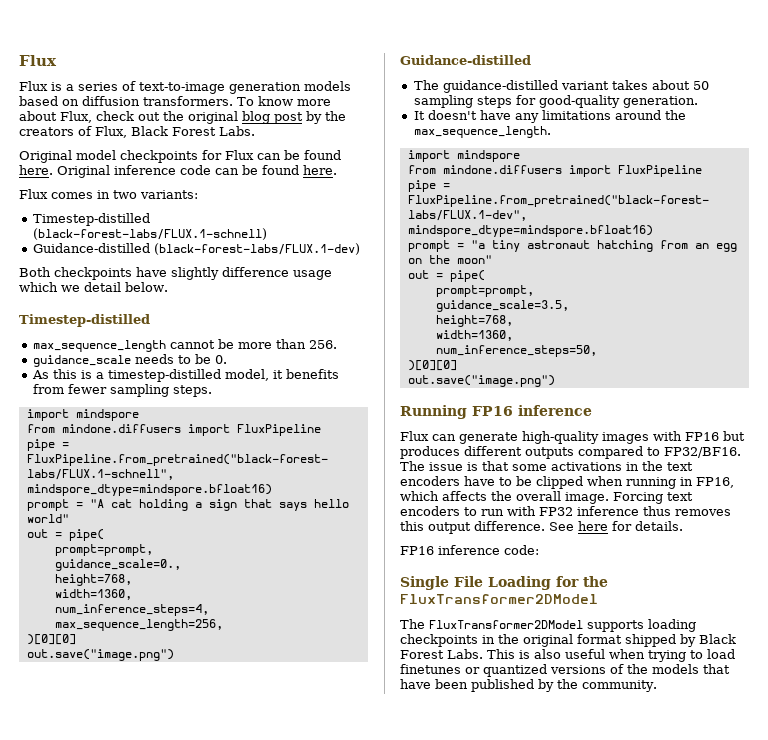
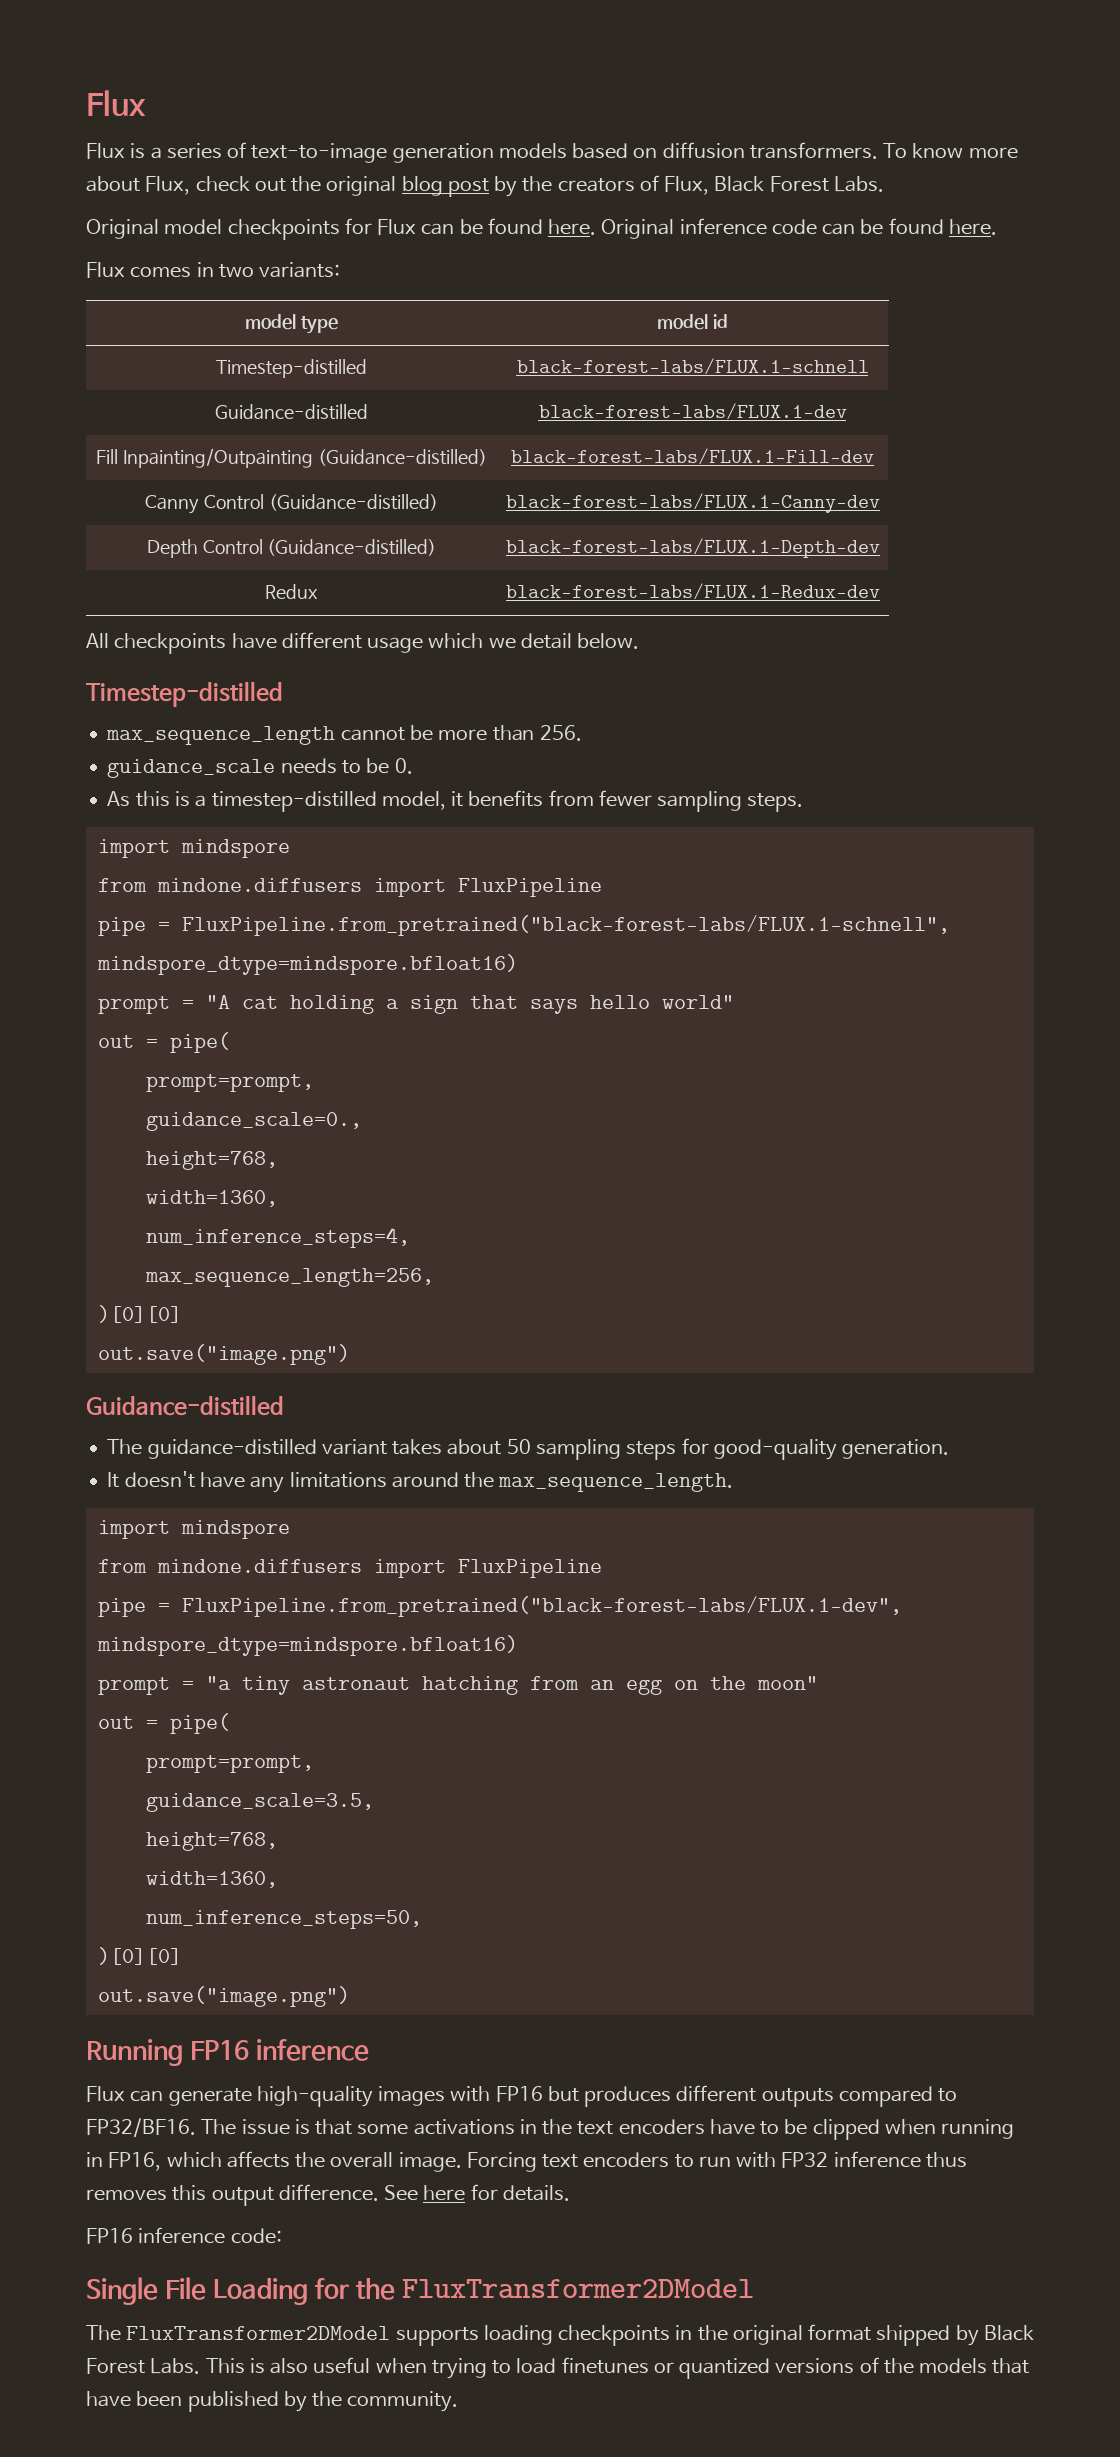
- Timestep-distilled (black-forest-labs/FLUX.1-schnell)
- Guidance-distilled (black-forest-labs/FLUX.1-dev)
- Both checkpoints have slightly difference usage which we detail below.
+ model type | model id
+ Timestep-distilled | black-forest-labs/FLUX.1-schnell
+ Guidance-distilled | black-forest-labs/FLUX.1-dev
+ Fill Inpainting/Outpainting (Guidance-distilled) | black-forest-labs/FLUX.1-Fill-dev
+ Canny Control (Guidance-distilled) | black-forest-labs/FLUX.1-Canny-dev
+ Depth Control (Guidance-distilled) | black-forest-labs/FLUX.1-Depth-dev
+ Redux | black-forest-labs/FLUX.1-Redux-dev
+ All checkpoints have different usage which we detail below.

